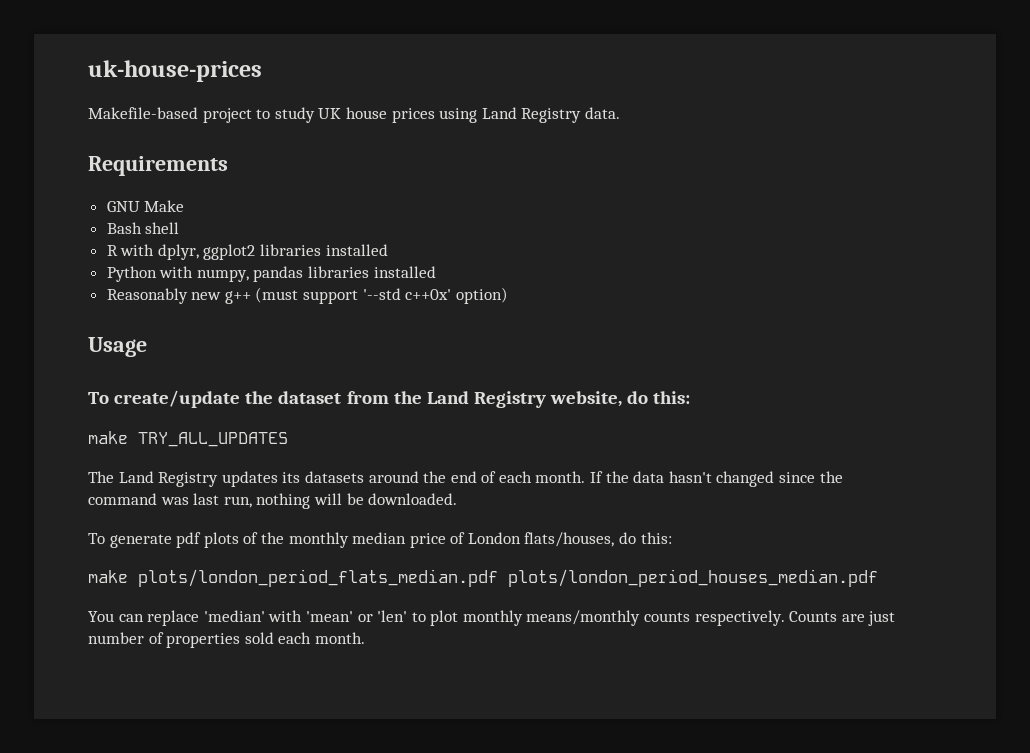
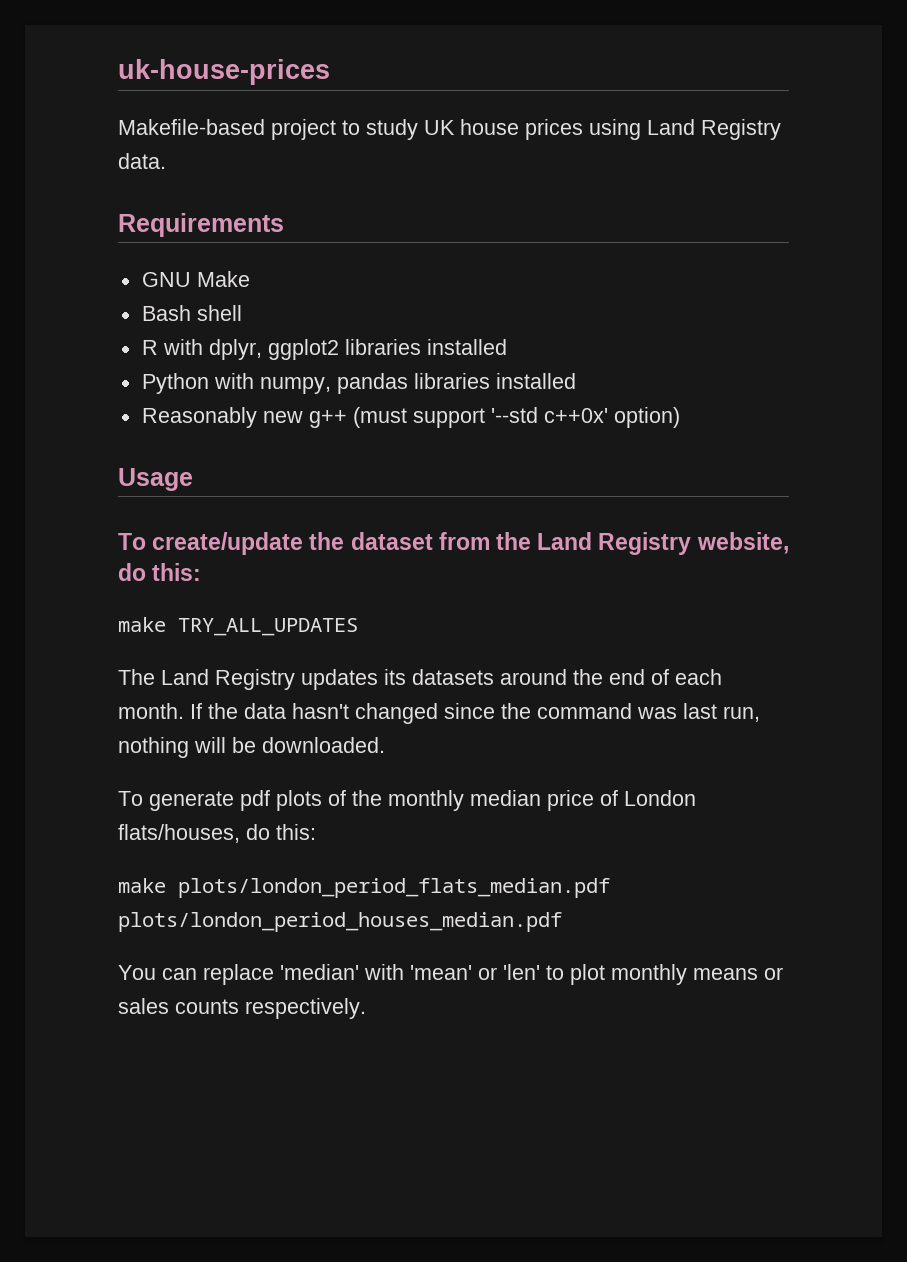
- You can replace 'median' with 'mean' or 'len' to plot monthly means/monthly counts respectively. Counts are just number of properties sold each month.
+ You can replace 'median' with 'mean' or 'len' to plot monthly means or sales counts respectively.

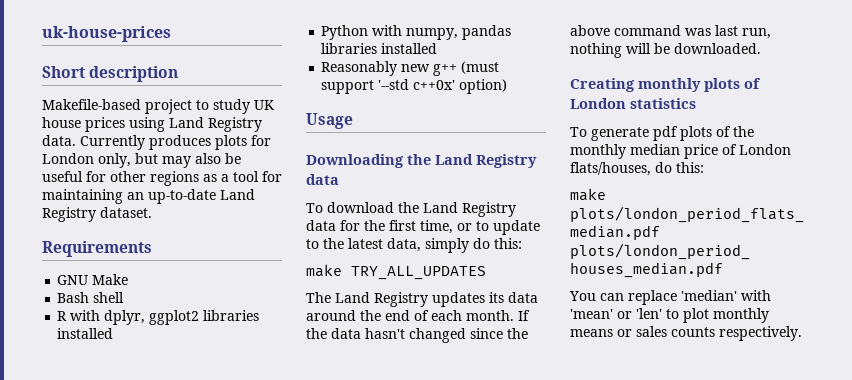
+ Short description
+ Currently produces plots for London only, but may also be useful for other regions as a tool for maintaining an up-to-date Land Registry dataset.
- To create/update the dataset from the Land Registry website, do this:
+ Downloading the Land Registry data
+ To download the Land Registry data for the first time, or to update to the latest data, simply do this:
- The Land Registry updates its datasets around the end of each month.
+ The Land Registry updates its data around the end of each month.
- If the data hasn't changed since the command was last run, nothing will be downloaded.
+ If the data hasn't changed since the above command was last run, nothing will be downloaded.
+ Creating monthly plots of London statistics

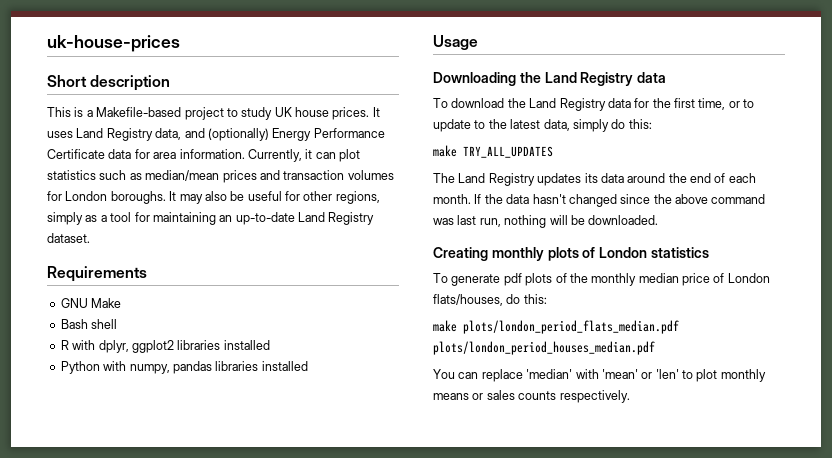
- Makefile-based project to study UK house prices using Land Registry data. Currently produces plots for London only, but may also be useful for other regions as a tool for maintaining an up-to-date Land Registry dataset.
+ This is a Makefile-based project to study UK house prices. It uses Land Registry data, and (optionally) Energy Performance Certificate data for area information. Currently, it can plot statistics such as median/mean prices and transaction volumes for London boroughs. It may also be useful for other regions, simply as a tool for maintaining an up-to-date Land Registry dataset.
- Reasonably new g++ (must support '--std c++0x' option)

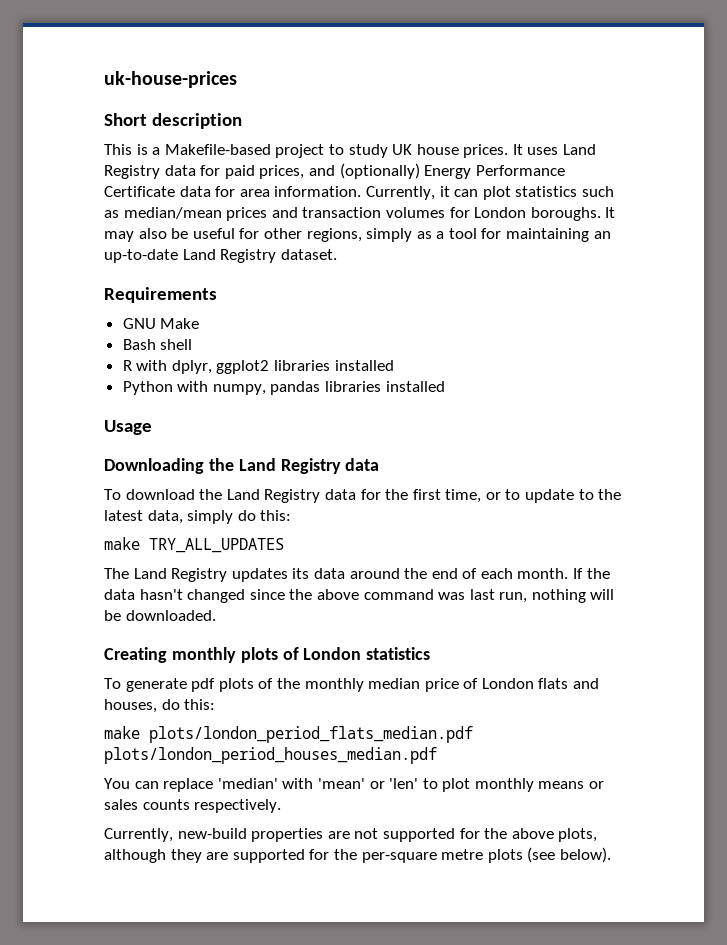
- It uses Land Registry data, and (optionally) Energy Performance Certificate data for area information.
+ It uses Land Registry data for paid prices, and (optionally) Energy Performance Certificate data for area information.
- To generate pdf plots of the monthly median price of London flats/houses, do this:
+ To generate pdf plots of the monthly median price of London flats and houses, do this:
+ Currently, new-build properties are not supported for the above plots, although they are supported for the per-square metre plots (see below).

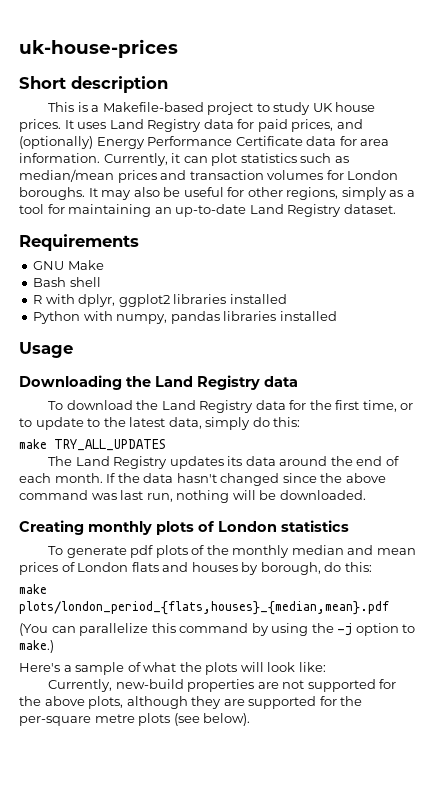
- To generate pdf plots of the monthly median price of London flats and houses, do this:
- make plots/london_period_flats_median.pdf plots/london_period_houses_median.pdf
- You can replace 'median' with 'mean' or 'len' to plot monthly means or sales counts respectively.
+ To generate pdf plots of the monthly median and mean prices of London flats and houses by borough, do this:
+ make plots/london_period_{flats,houses}_{median,mean}.pdf
+ (You can parallelize this command by using the -j option to make.)
+ Here's a sample of what the plots will look like:

